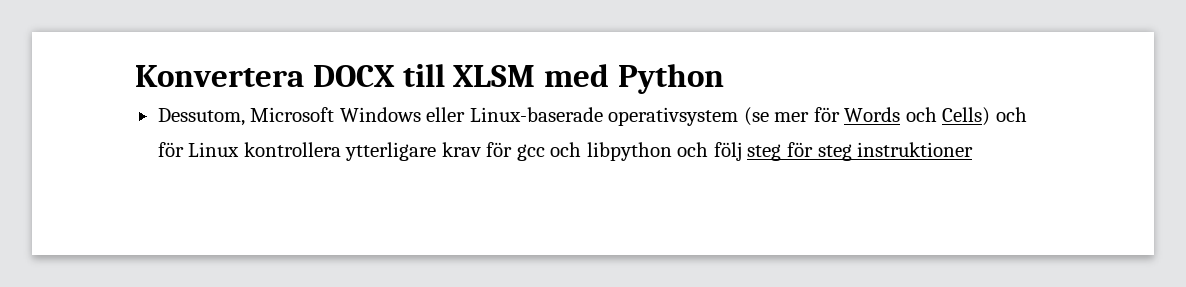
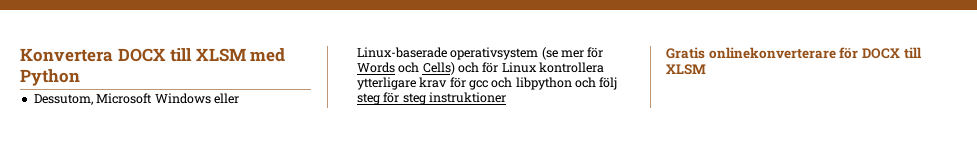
+ Gratis onlinekonverterare för DOCX till XLSM

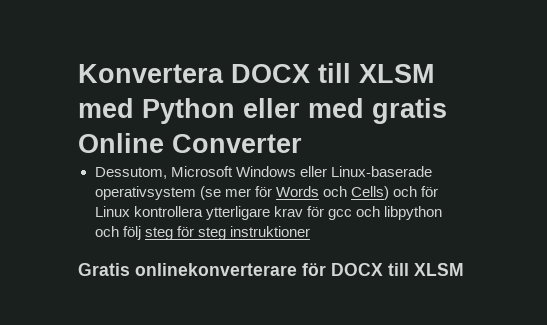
- Konvertera DOCX till XLSM med Python
+ Konvertera DOCX till XLSM med Python eller med gratis Online Converter

